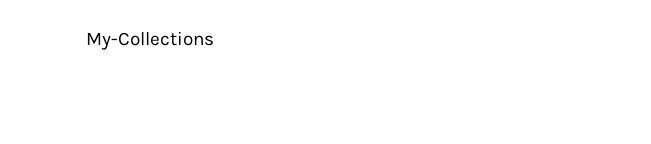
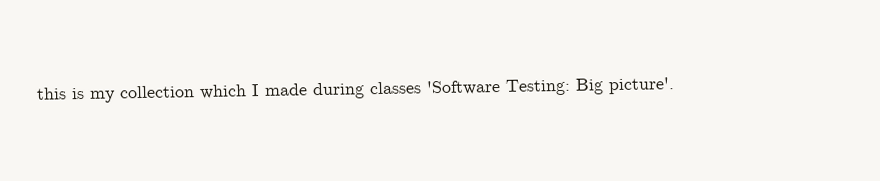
- My-Collections
+ this is my collection which I made during classes 'Software Testing: Big picture'.

